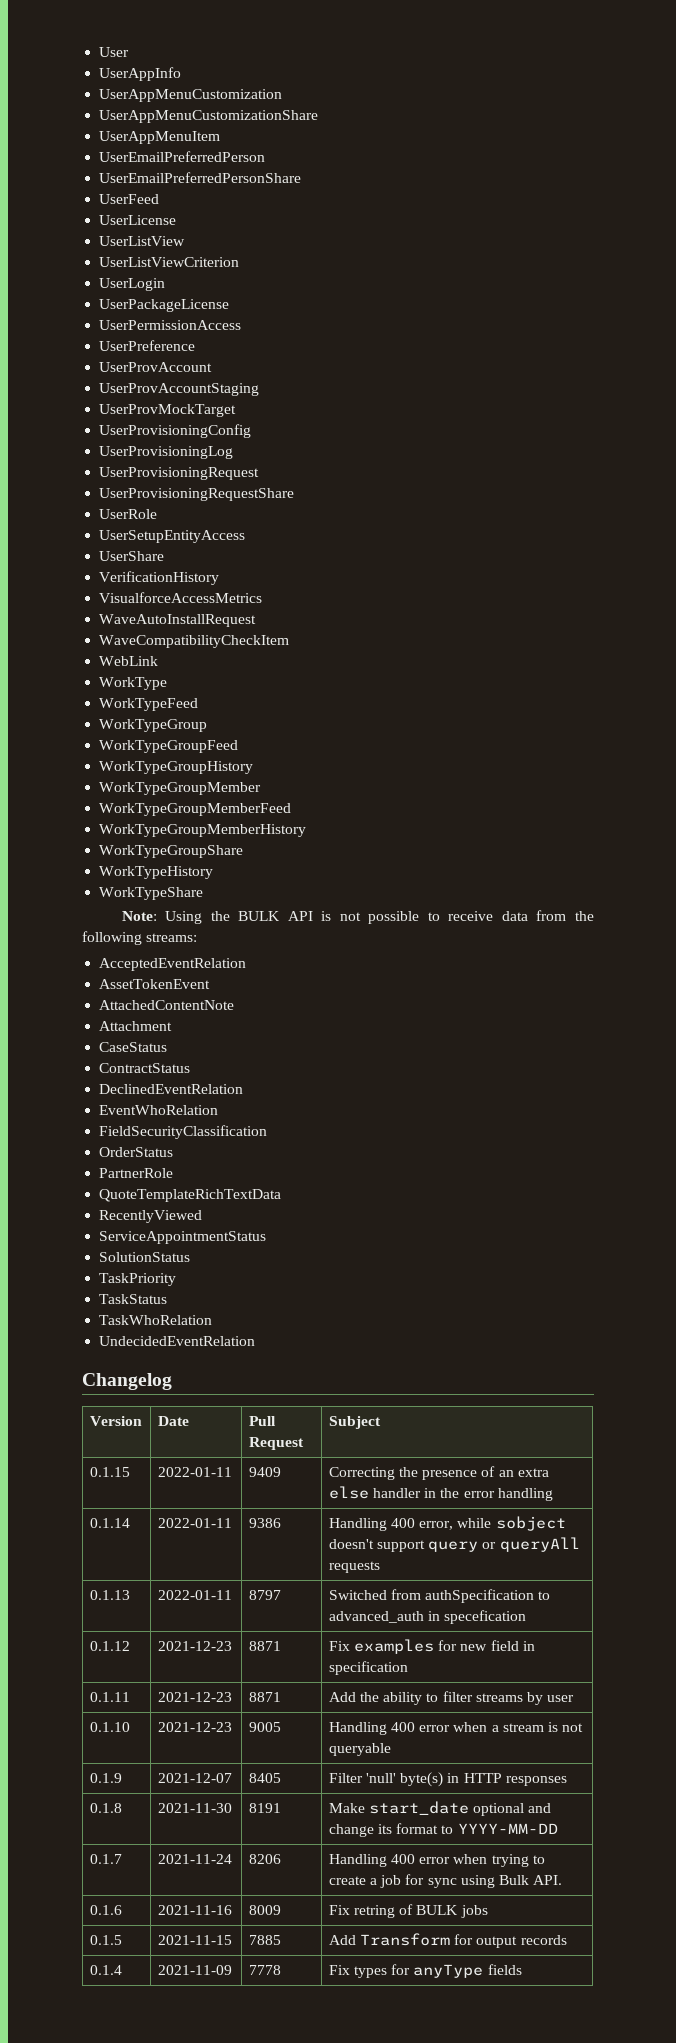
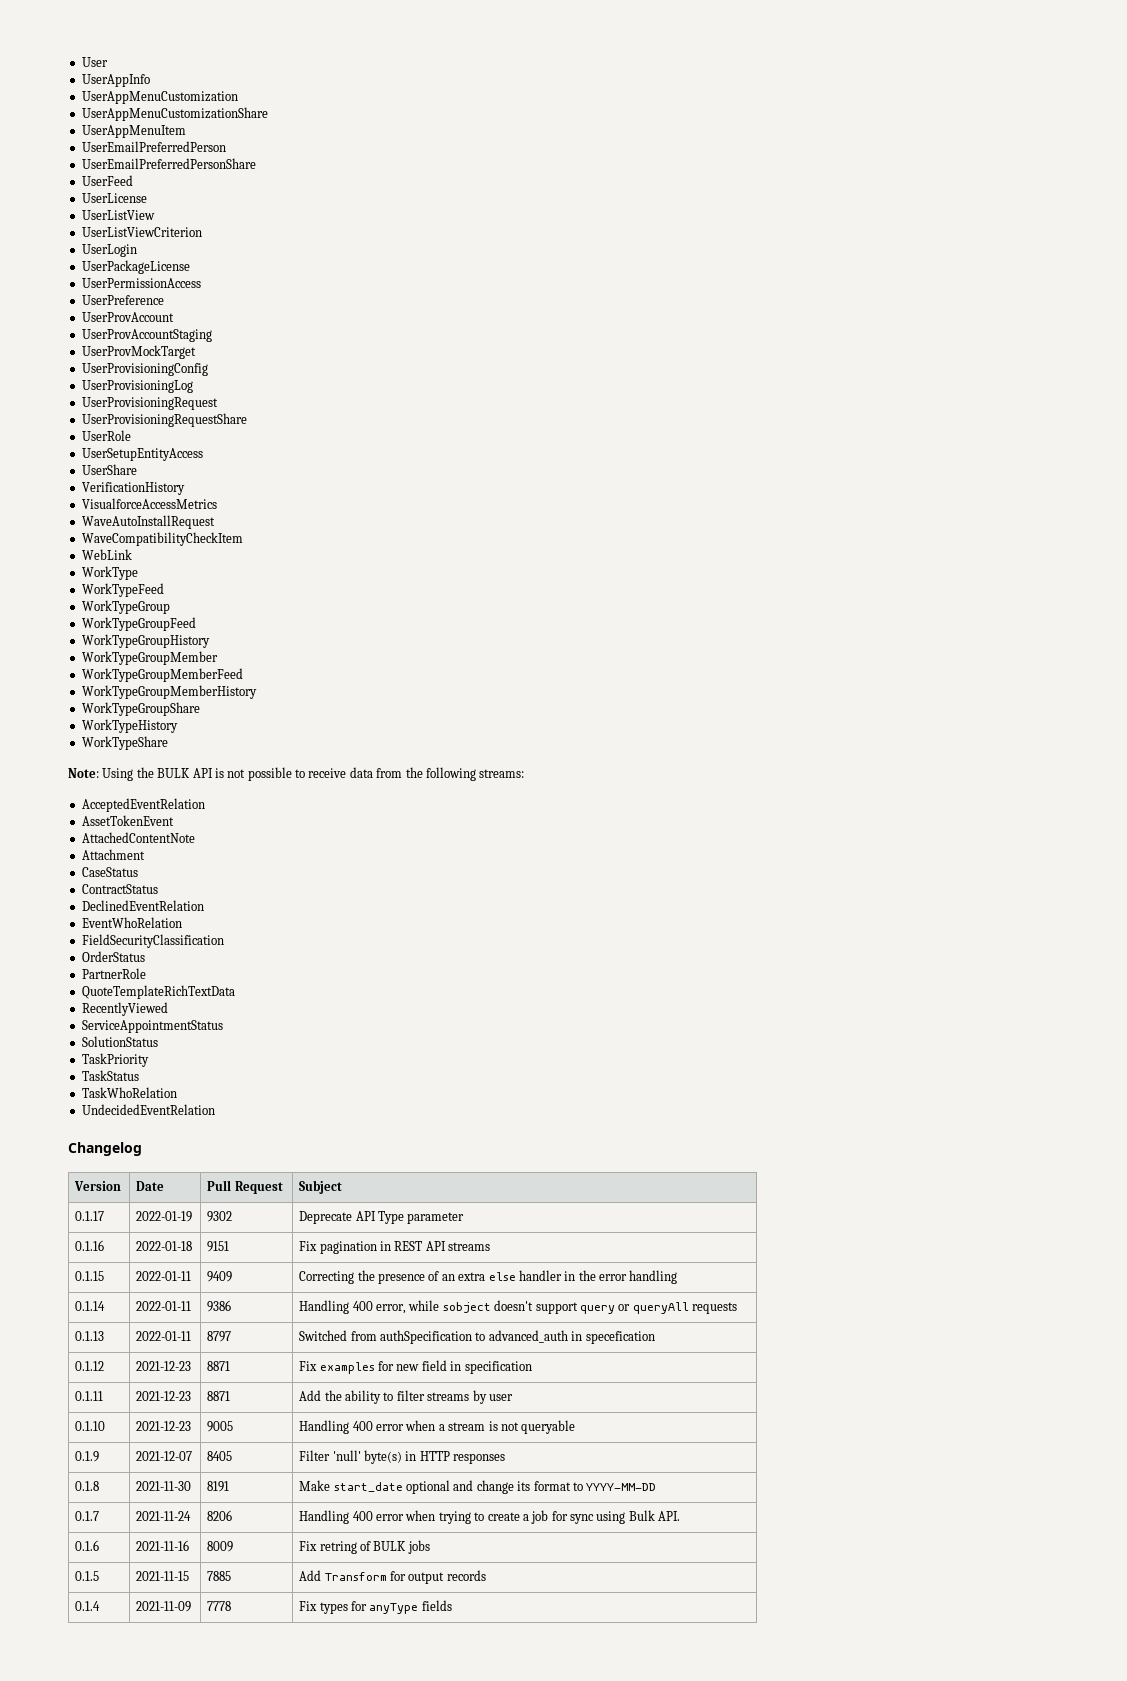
+ 0.1.17 | 2022-01-19 | 9302 | Deprecate API Type parameter
+ 0.1.16 | 2022-01-18 | 9151 | Fix pagination in REST API streams

